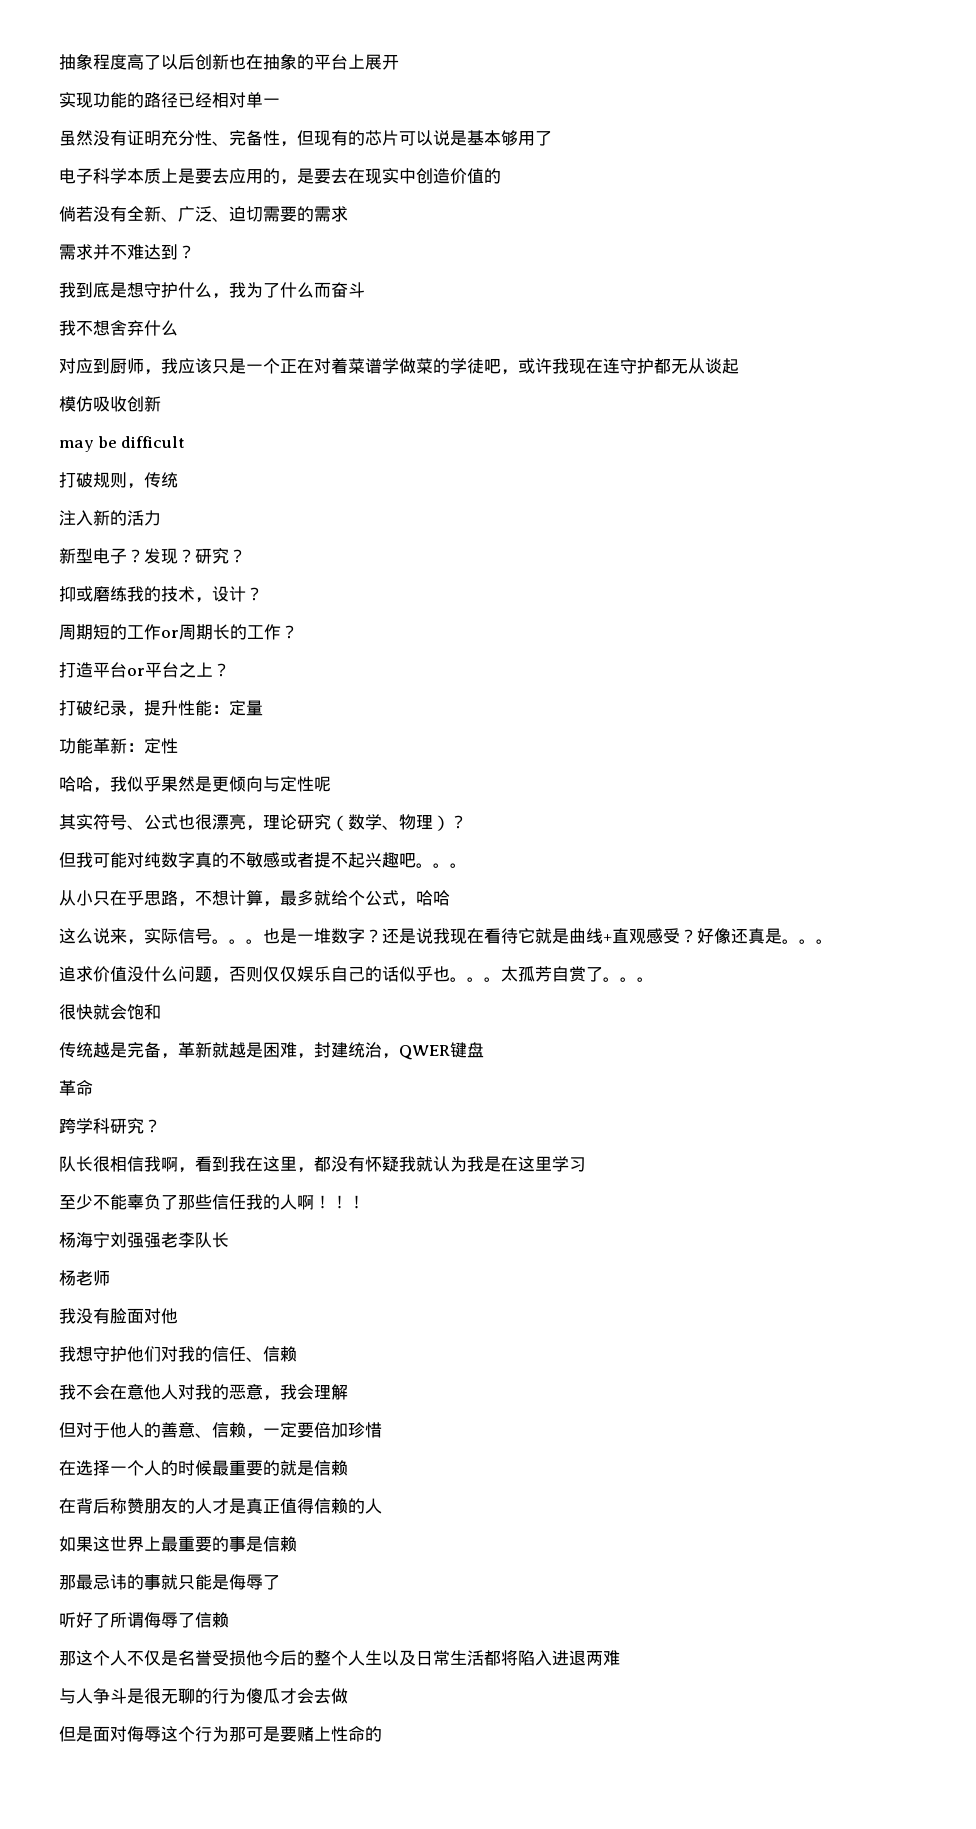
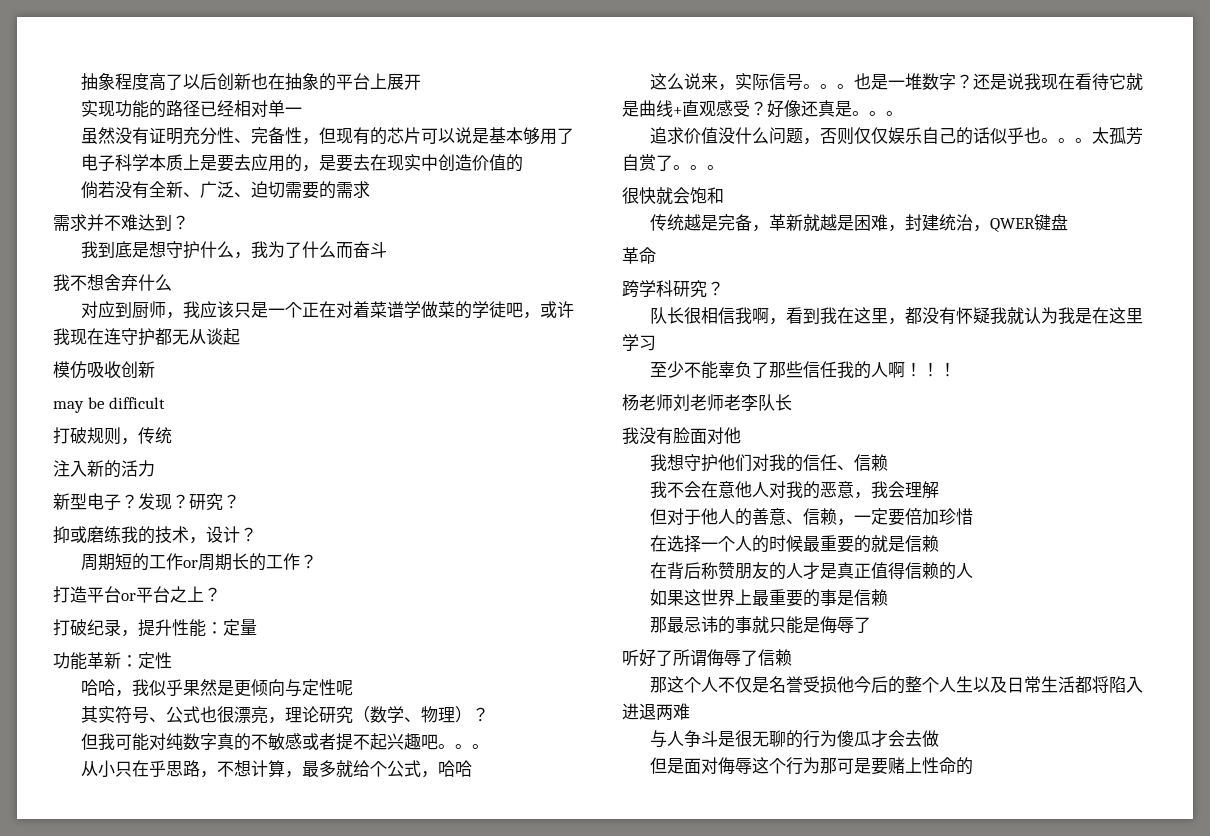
- 杨海宁刘强强老李队长
+ 杨老师刘老师老李队长
- 杨老师

